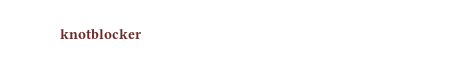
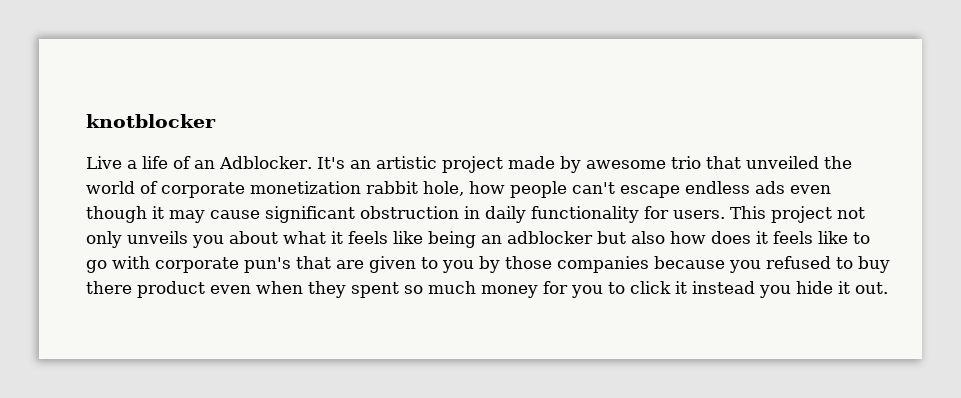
+ Live a life of an Adblocker. It's an artistic project made by awesome trio that unveiled the world of corporate monetization rabbit hole, how people can't escape endless ads even though it may cause significant obstruction in daily functionality for users. This project not only unveils you about what it feels like being an adblocker but also how does it feels like to go with corporate pun's that are given to you by those companies because you refused to buy there product even when they spent so much money for you to click it instead you hide it out.

